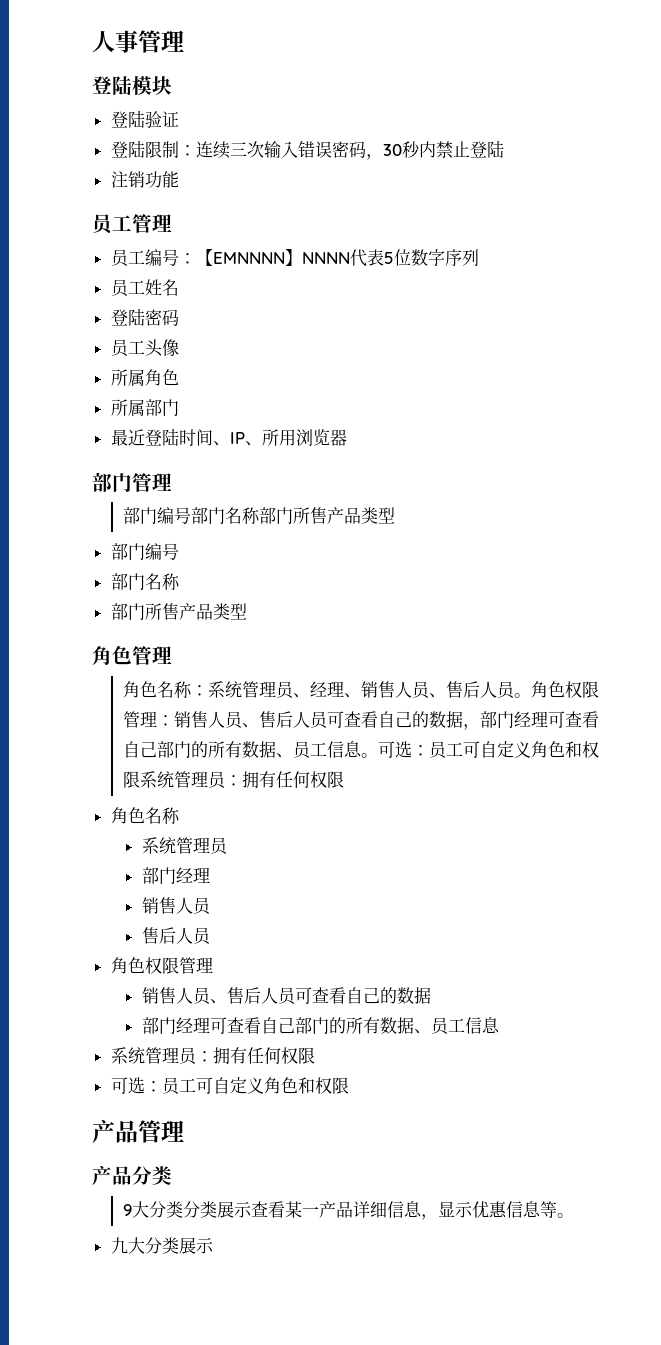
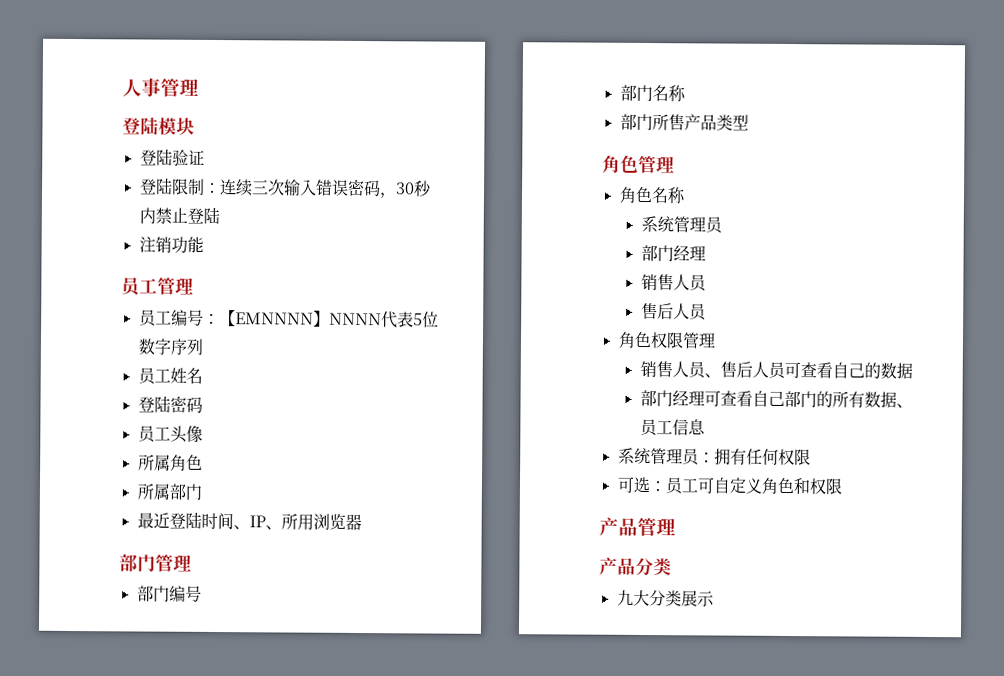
- 部门编号部门名称部门所售产品类型
- 角色名称：系统管理员、经理、销售人员、售后人员。角色权限管理：销售人员、售后人员可查看自己的数据，部门经理可查看自己部门的所有数据、员工信息。可选：员工可自定义角色和权限系统管理员：拥有任何权限
- 9大分类分类展示查看某一产品详细信息，显示优惠信息等。

